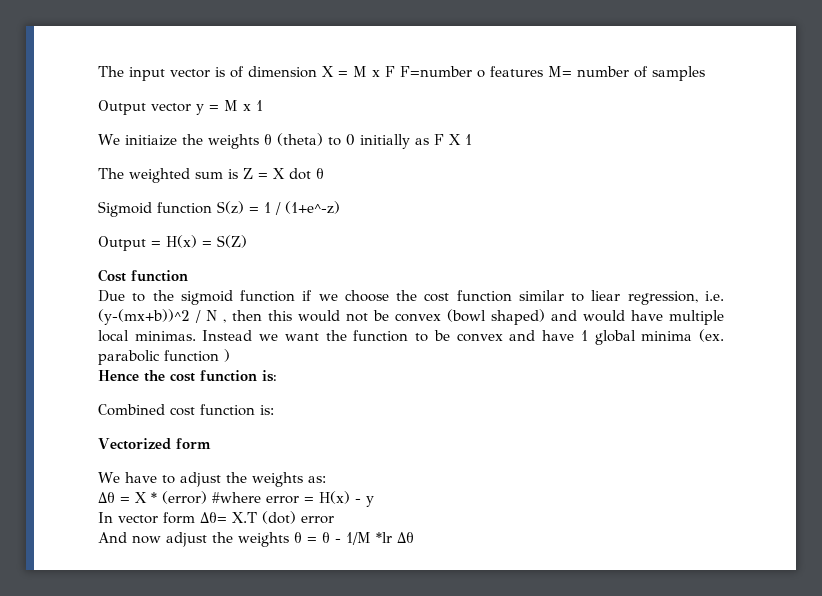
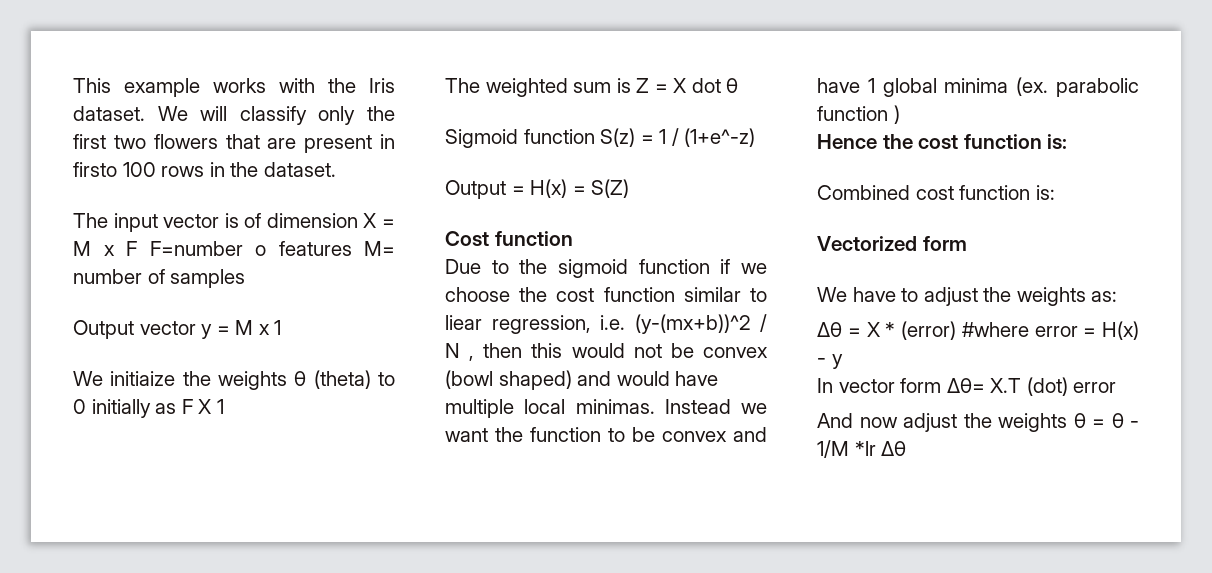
+ This example works with the Iris dataset. We will classify only the first two flowers that are present in firsto 100 rows in the dataset.

